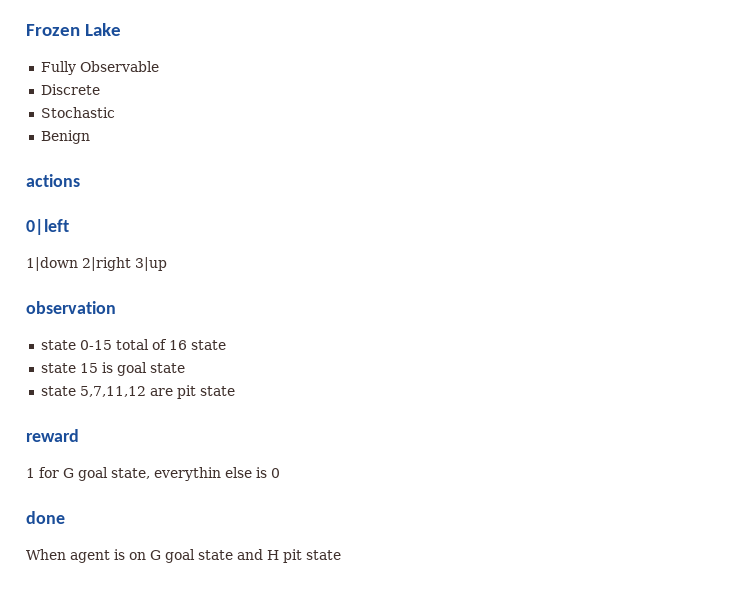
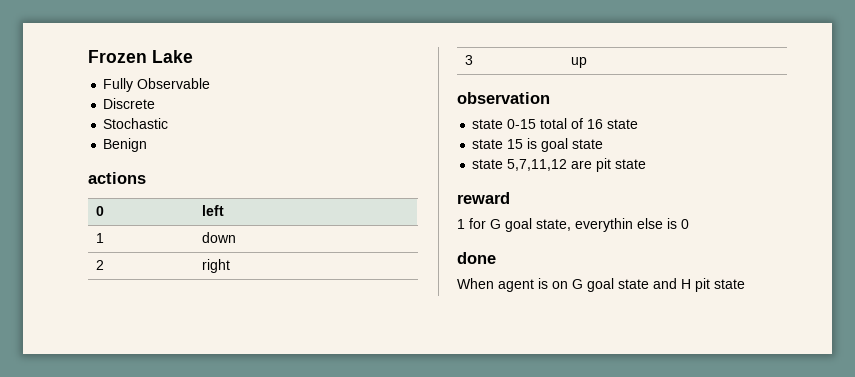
- 0|left
- 1|down 2|right 3|up
+ 0 | left
+ 1 | down
+ 2 | right
+ 3 | up

